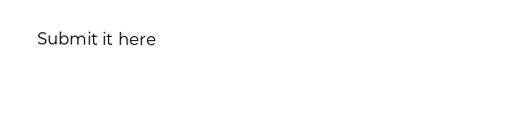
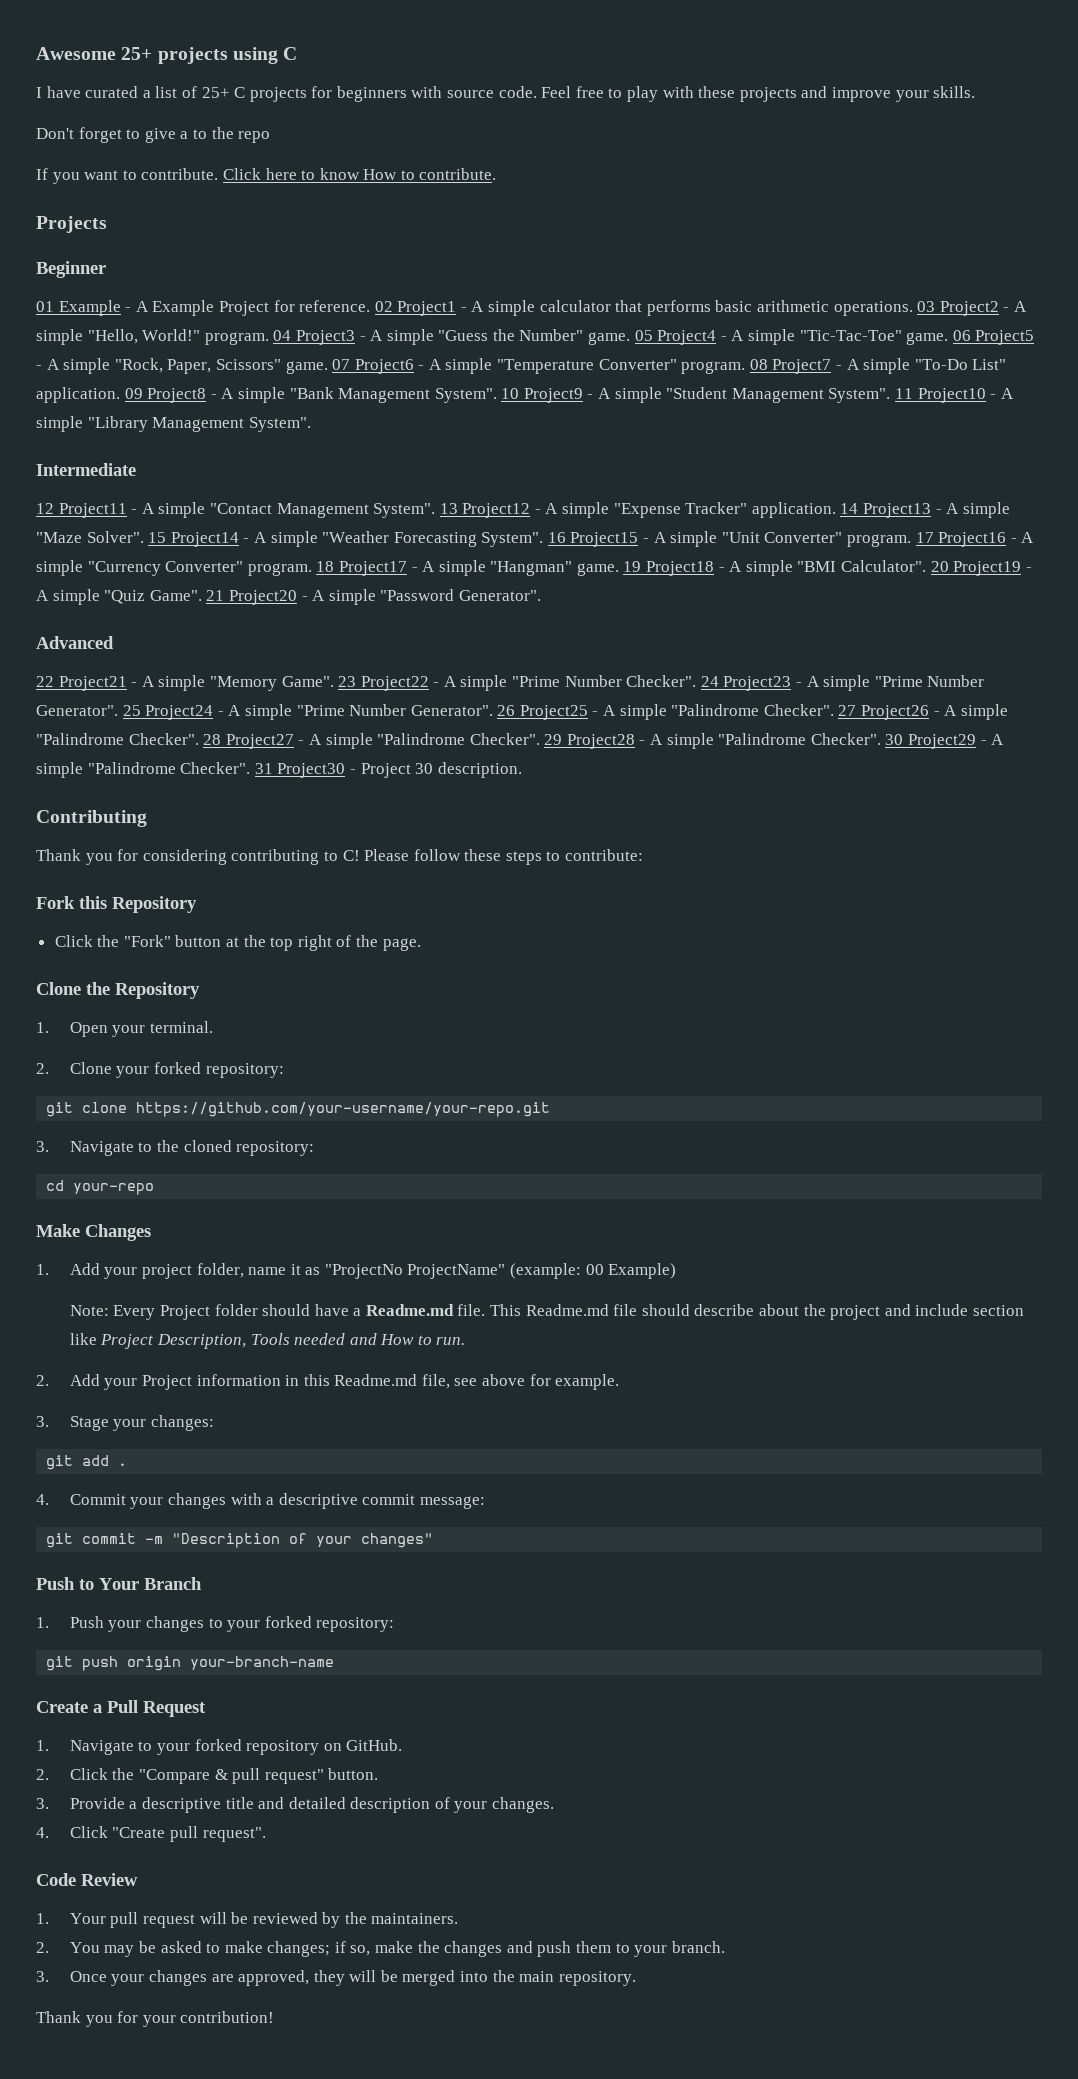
- Submit it here
+ Awesome 25+ projects using C
+ I have curated a list of 25+ C projects for beginners with source code. Feel free to play with these projects and improve your skills.
+ Don't forget to give a to the repo
+ If you want to contribute. Click here to know How to contribute.
+ Projects
+ Beginner
+ 01 Example - A Example Project for reference. 02 Project1 - A simple calculator that performs basic arithmetic operations. 03 Project2 - A simple "Hello, World!" program. 04 Project3 - A simple "Guess the Number" game. 05 Project4 - A simple "Tic-Tac-Toe" game. 06 Project5 - A simple "Rock, Paper, Scissors" game. 07 Project6 - A simple "Temperature Converter" program. 08 Project7 - A simple "To-Do List" application. 09 Project8 - A simple "Bank Management System". 10 Project9 - A simple "Student Management System". 11 Project10 - A simple "Library Management System".
+ Intermediate
+ 12 Project11 - A simple "Contact Management System". 13 Project12 - A simple "Expense Tracker" application. 14 Project13 - A simple "Maze Solver". 15 Project14 - A simple "Weather Forecasting System". 16 Project15 - A simple "Unit Converter" program. 17 Project16 - A simple "Currency Converter" program. 18 Project17 - A simple "Hangman" game. 19 Project18 - A simple "BMI Calculator". 20 Project19 - A simple "Quiz Game". 21 Project20 - A simple "Password Generator".
+ Advanced
+ 22 Project21 - A simple "Memory Game". 23 Project22 - A simple "Prime Number Checker". 24 Project23 - A simple "Prime Number Generator". 25 Project24 - A simple "Prime Number Generator". 26 Project25 - A simple "Palindrome Checker". 27 Project26 - A simple "Palindrome Checker". 28 Project27 - A simple "Palindrome Checker". 29 Project28 - A simple "Palindrome Checker". 30 Project29 - A simple "Palindrome Checker". 31 Project30 - Project 30 description.
+ Contributing
+ Thank you for considering contributing to C! Please follow these steps to contribute:
+ Fork this Repository
+ Click the "Fork" button at the top right of the page.
+ Clone the Repository
+ 1. Open your terminal.
+ 2. Clone your forked repository:
+ git clone https://github.com/your-username/your-repo.git
+ 3. Navigate to the cloned repository:
+ cd your-repo
+ Make Changes
+ 1. Add your project folder, name it as "ProjectNo ProjectName" (example: 00 Example)
+ Note: Every Project folder should have a Readme.md file. This Readme.md file should describe about the project and include section like Project Description, Tools needed and How to run.
+ 2. Add your Project information in this Readme.md file, see above for example.
+ 3. Stage your changes:
+ git add .
+ 4. Commit your changes with a descriptive commit message:
+ git commit -m "Description of your changes"
+ Push to Your Branch
+ 1. Push your changes to your forked repository:
+ git push origin your-branch-name
+ Create a Pull Request
+ 1. Navigate to your forked repository on GitHub.
+ 2. Click the "Compare & pull request" button.
+ 3. Provide a descriptive title and detailed description of your changes.
+ 4. Click "Create pull request".
+ Code Review
+ 1. Your pull request will be reviewed by the maintainers.
+ 2. You may be asked to make changes; if so, make the changes and push them to your branch.
+ 3. Once your changes are approved, they will be merged into the main repository.
+ Thank you for your contribution!

